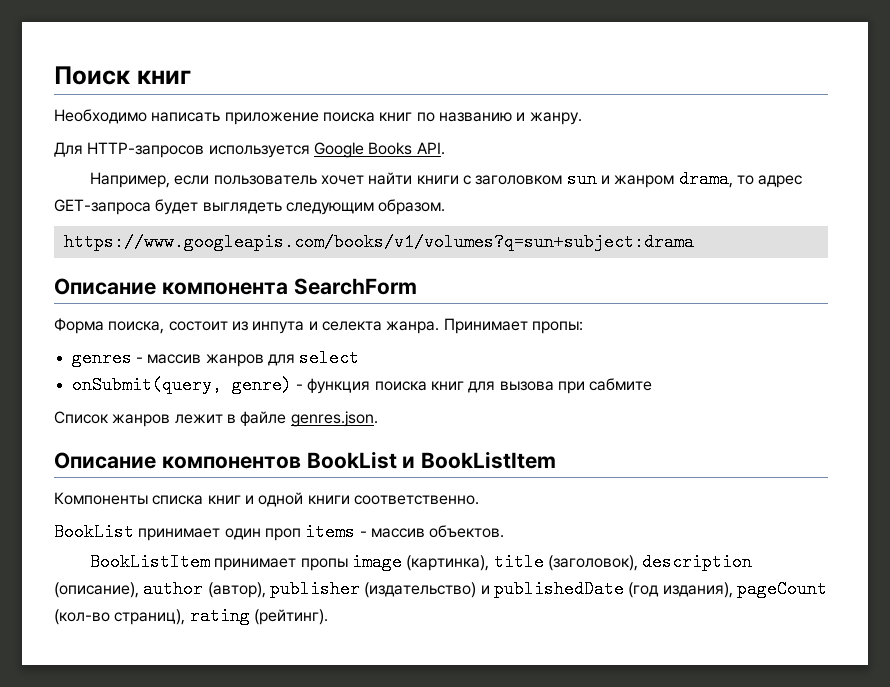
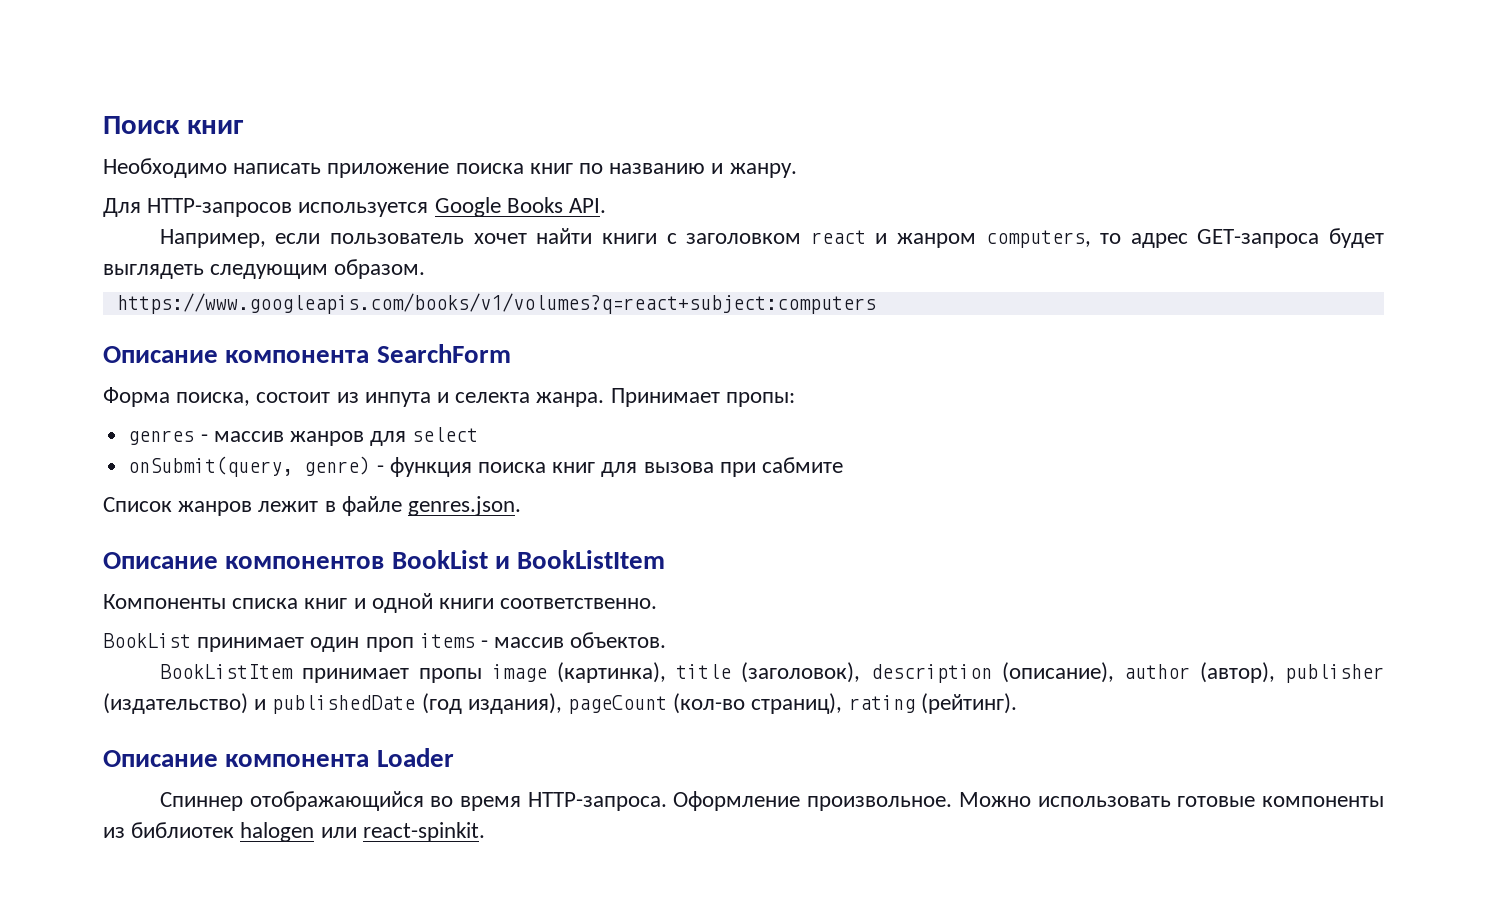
- Например, если пользователь хочет найти книги с заголовком sun и жанром drama, то адрес GET-запроса будет выглядеть следующим образом.
+ Например, если пользователь хочет найти книги с заголовком react и жанром computers, то адрес GET-запроса будет выглядеть следующим образом.
- https://www.googleapis.com/books/v1/volumes?q=sun+subject:drama
+ https://www.googleapis.com/books/v1/volumes?q=react+subject:computers
+ Описание компонента Loader
+ Спиннер отображающийся во время HTTP-запроса. Оформление произвольное. Можно использовать готовые компоненты из библиотек halogen или react-spinkit.

